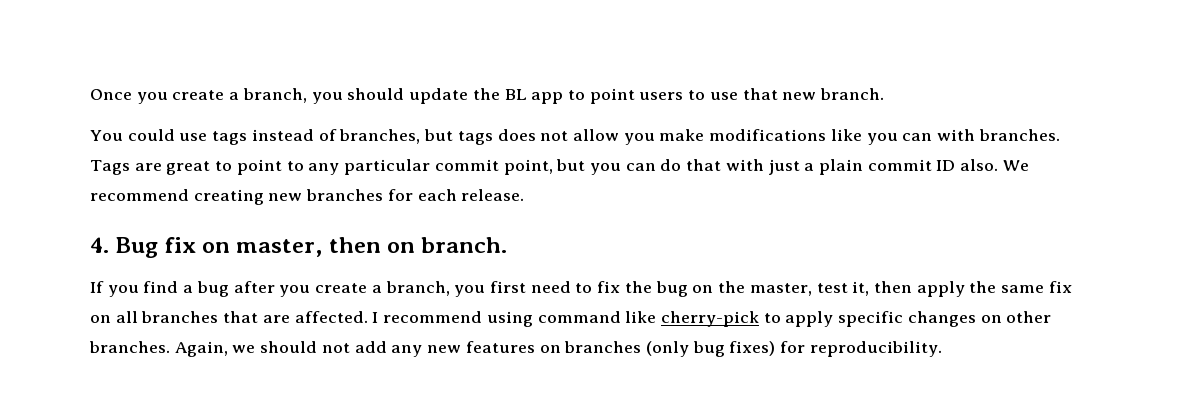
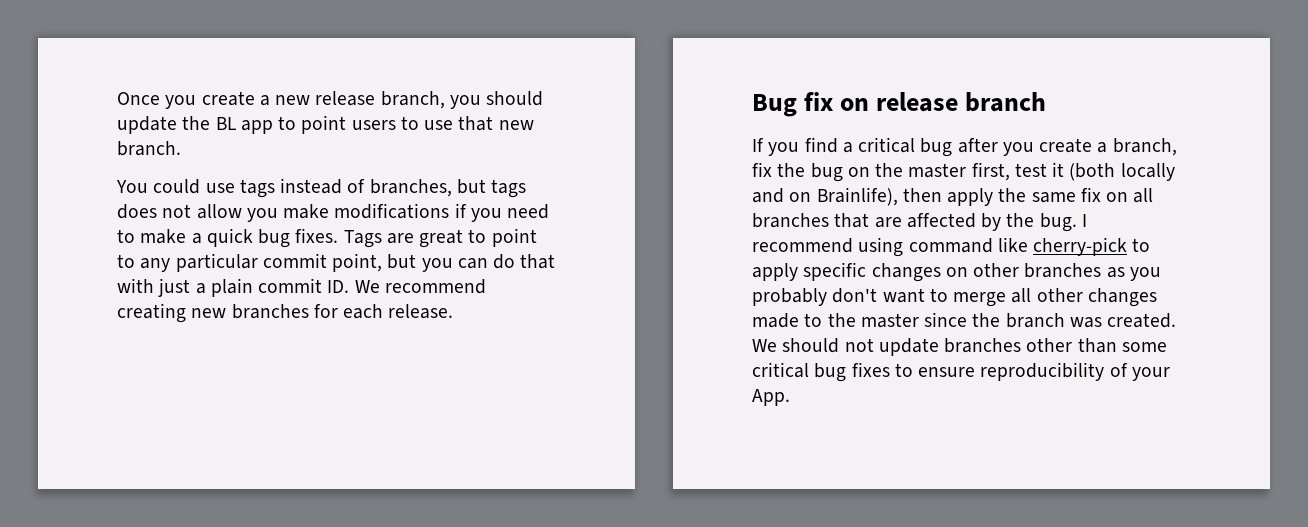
- Once you create a branch, you should update the BL app to point users to use that new branch.
+ Once you create a new release branch, you should update the BL app to point users to use that new branch.
- You could use tags instead of branches, but tags does not allow you make modifications like you can with branches.
+ You could use tags instead of branches, but tags does not allow you make modifications if you need to make a quick bug fixes.
- Tags are great to point to any particular commit point, but you can do that with just a plain commit ID also. We recommend creating new branches for each release.
+ Tags are great to point to any particular commit point, but you can do that with just a plain commit ID. We recommend creating new branches for each release.
- 4. Bug fix on master, then on branch.
+ Bug fix on release branch
- If you find a bug after you create a branch, you first need to fix the bug on the master, test it, then apply the same fix on all branches that are affected.
+ If you find a critical bug after you create a branch, fix the bug on the master first, test it (both locally and on Brainlife), then apply the same fix on all branches that are affected by the bug.
- I recommend using command like cherry-pick to apply specific changes on other branches. Again, we should not add any new features on branches (only bug fixes) for reproducibility.
+ I recommend using command like cherry-pick to apply specific changes on other branches as you probably don't want to merge all other changes made to the master since the branch was created. We should not update branches other than some critical bug fixes to ensure reproducibility of your App.

